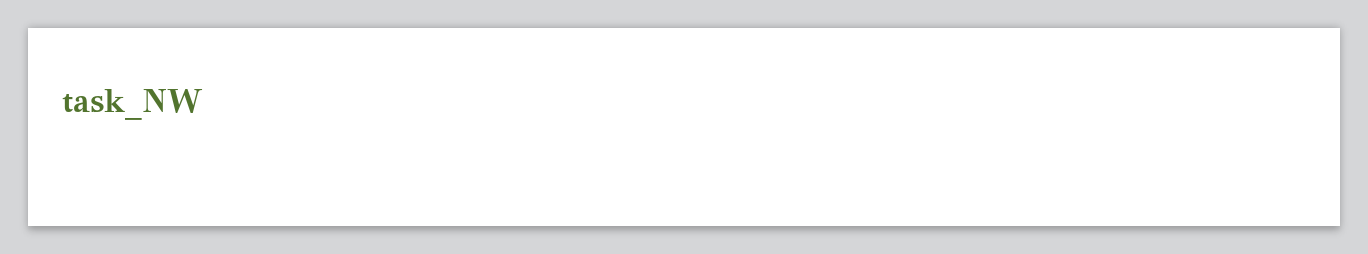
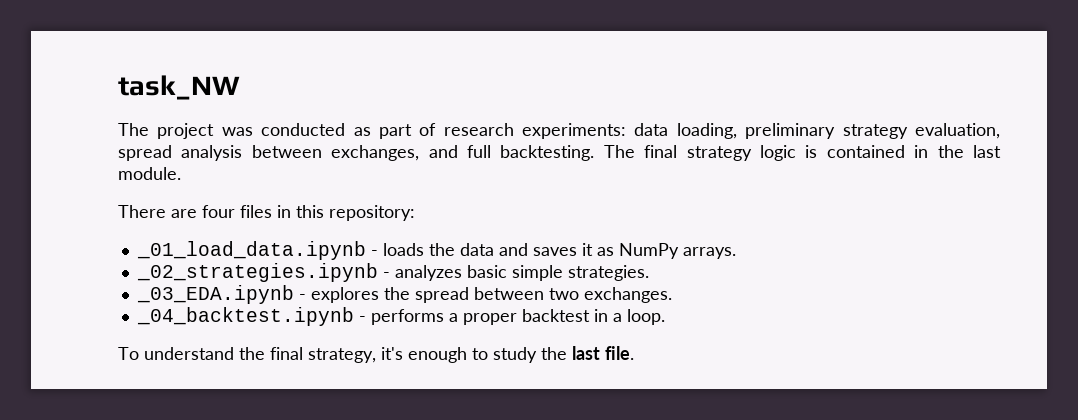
+ The project was conducted as part of research experiments: data loading, preliminary strategy evaluation, spread analysis between exchanges, and full backtesting. The final strategy logic is contained in the last module.
+ There are four files in this repository:
+ _01_load_data.ipynb - loads the data and saves it as NumPy arrays.
+ _02_strategies.ipynb - analyzes basic simple strategies.
+ _03_EDA.ipynb - explores the spread between two exchanges.
+ _04_backtest.ipynb - performs a proper backtest in a loop.
+ To understand the final strategy, it's enough to study the last file.

